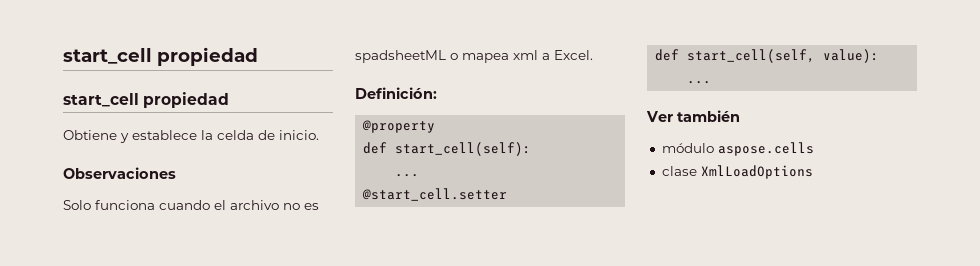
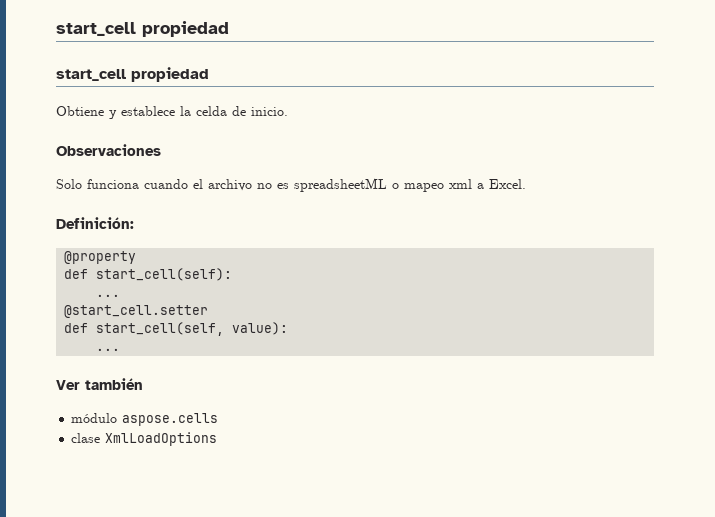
- Solo funciona cuando el archivo no es spadsheetML o mapea xml a Excel.
+ Solo funciona cuando el archivo no es spreadsheetML o mapeo xml a Excel.

